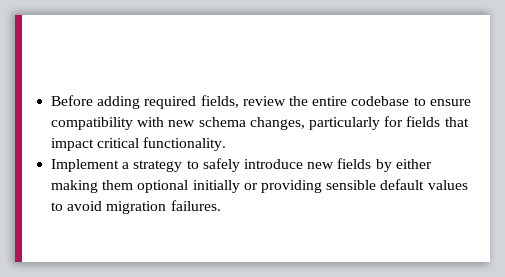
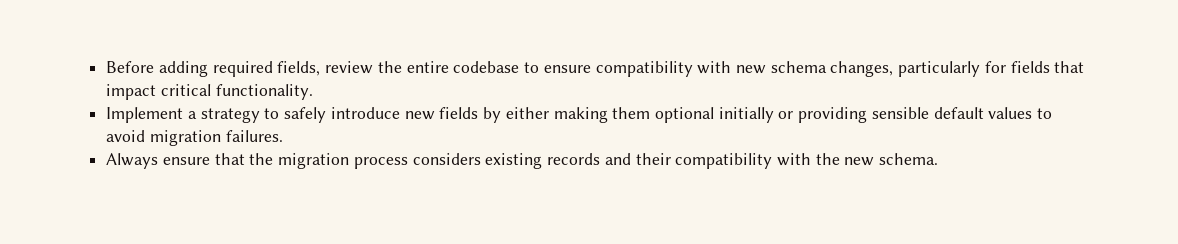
+ Always ensure that the migration process considers existing records and their compatibility with the new schema.

